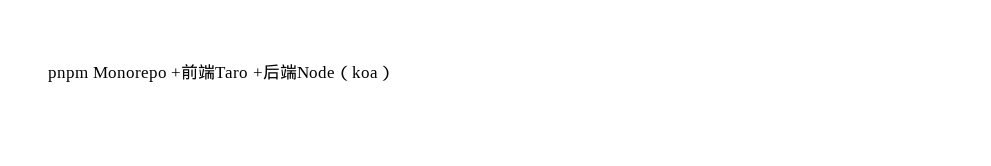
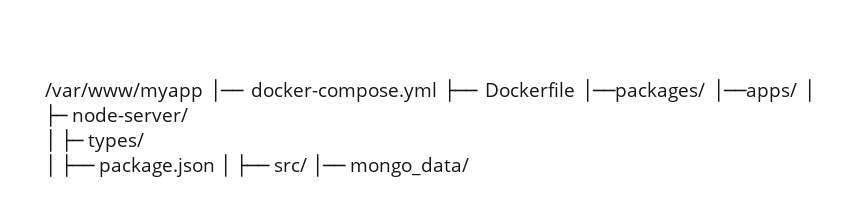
- pnpm Monorepo +前端Taro +后端Node（koa）
+ /var/www/myapp │── docker-compose.yml ├── Dockerfile │──packages/ │──apps/ │ ├─ node-server/
+ │ ├─ types/
+ │ ├── package.json │ ├── src/ │── mongo_data/

